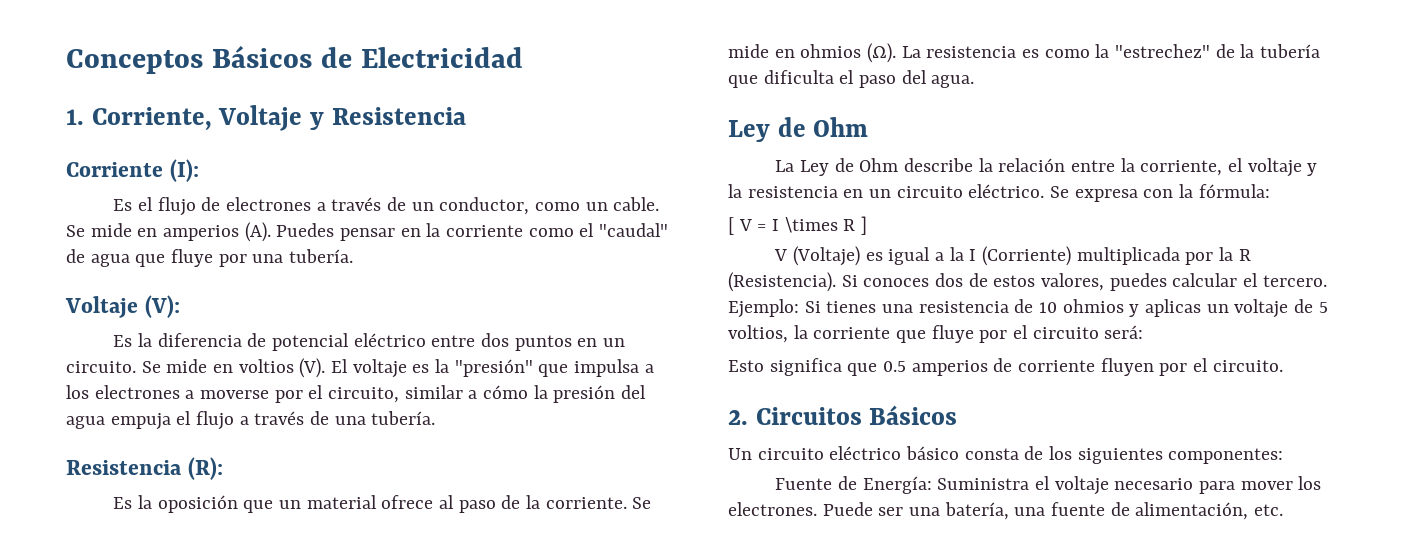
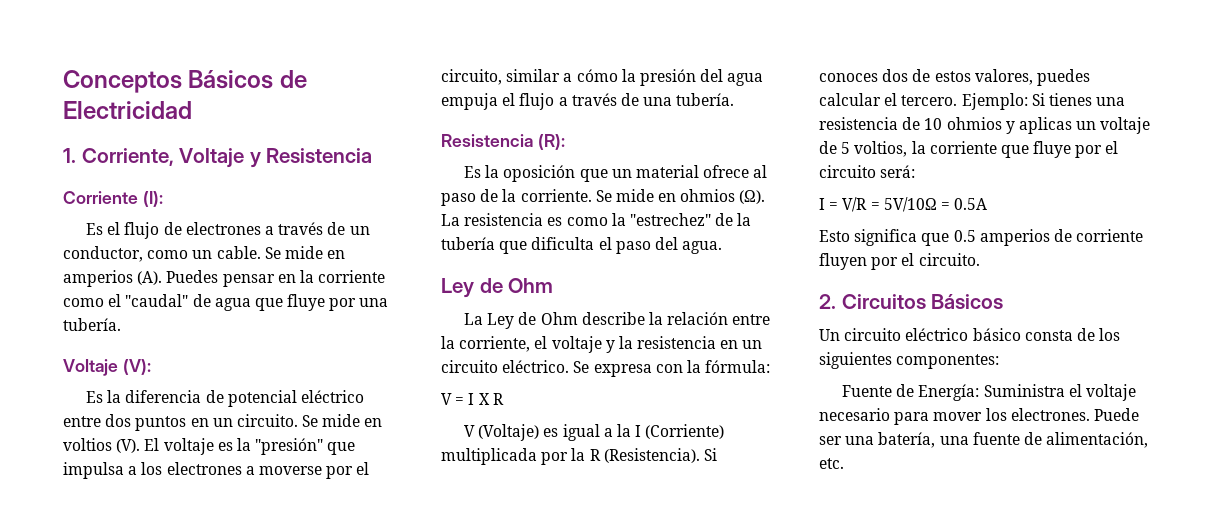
- [ V = I \times R ]
+ V = I X R
+ I = V/R = 5V/10Ω = 0.5A

